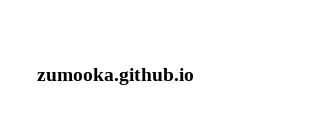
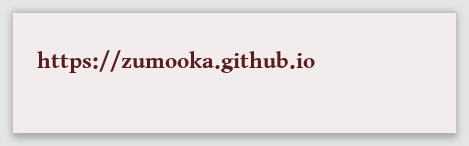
- zumooka.github.io
+ https://zumooka.github.io

